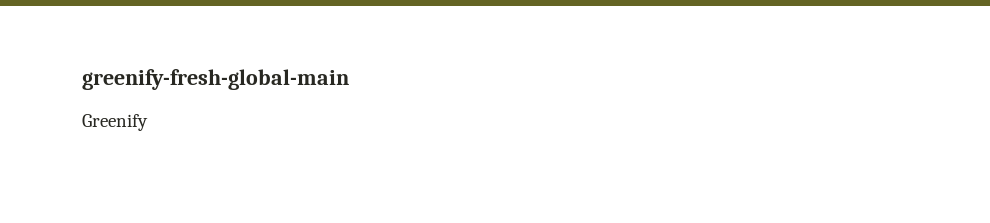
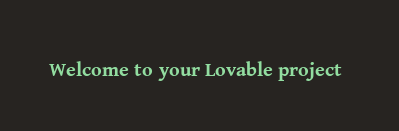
- greenify-fresh-global-main
- Greenify
+ Welcome to your Lovable project

